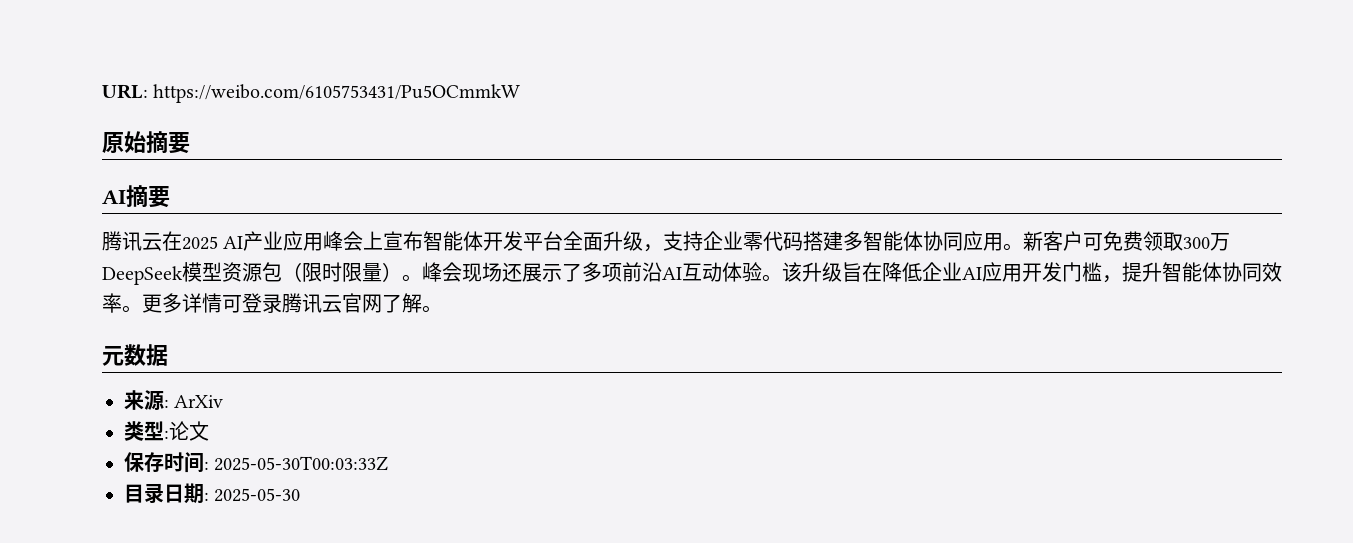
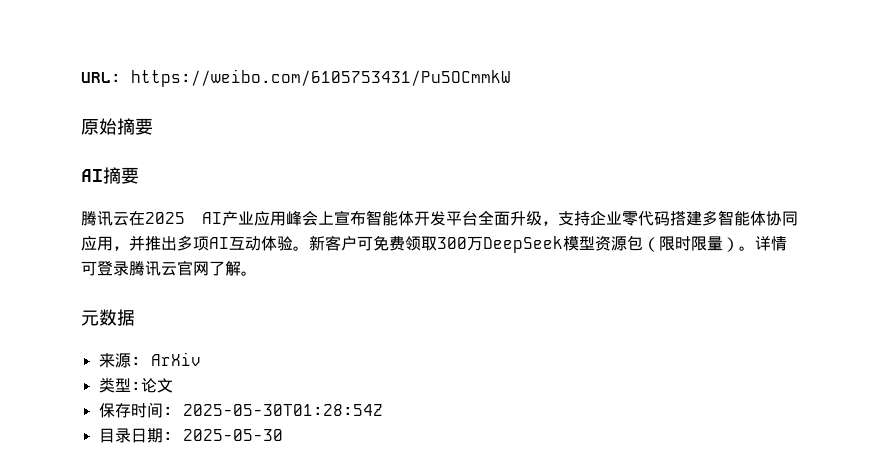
- 腾讯云在2025 AI产业应用峰会上宣布智能体开发平台全面升级，支持企业零代码搭建多智能体协同应用。
+ 腾讯云在2025 AI产业应用峰会上宣布智能体开发平台全面升级，支持企业零代码搭建多智能体协同应用，并推出多项AI互动体验。
- 峰会现场还展示了多项前沿AI互动体验。该升级旨在降低企业AI应用开发门槛，提升智能体协同效率。更多详情可登录腾讯云官网了解。
+ 详情可登录腾讯云官网了解。
- 保存时间: 2025-05-30T00:03:33Z
+ 保存时间: 2025-05-30T01:28:54Z

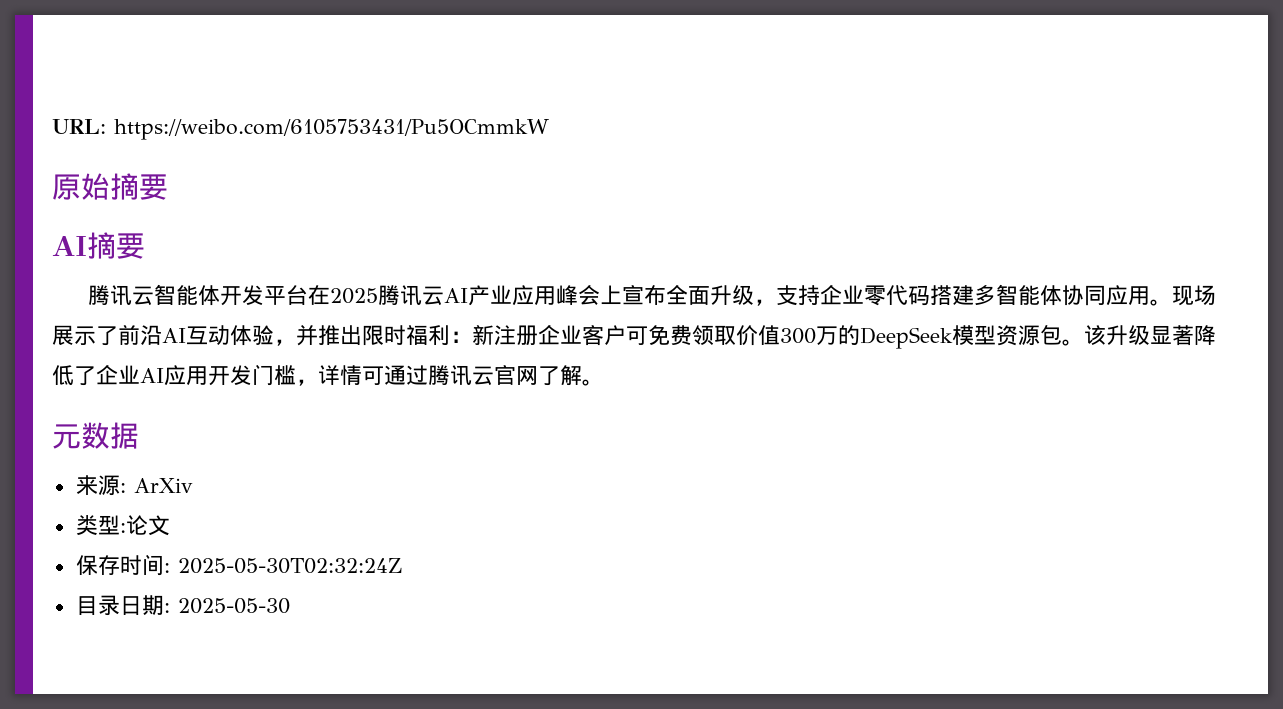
- 腾讯云在2025 AI产业应用峰会上宣布智能体开发平台全面升级，支持企业零代码搭建多智能体协同应用，并推出多项AI互动体验。新客户可免费领取300万DeepSeek模型资源包（限时限量）。详情可登录腾讯云官网了解。
+ 腾讯云智能体开发平台在2025腾讯云AI产业应用峰会上宣布全面升级，支持企业零代码搭建多智能体协同应用。现场展示了前沿AI互动体验，并推出限时福利：新注册企业客户可免费领取价值300万的DeepSeek模型资源包。该升级显著降低了企业AI应用开发门槛，详情可通过腾讯云官网了解。
- 保存时间: 2025-05-30T01:28:54Z
+ 保存时间: 2025-05-30T02:32:24Z

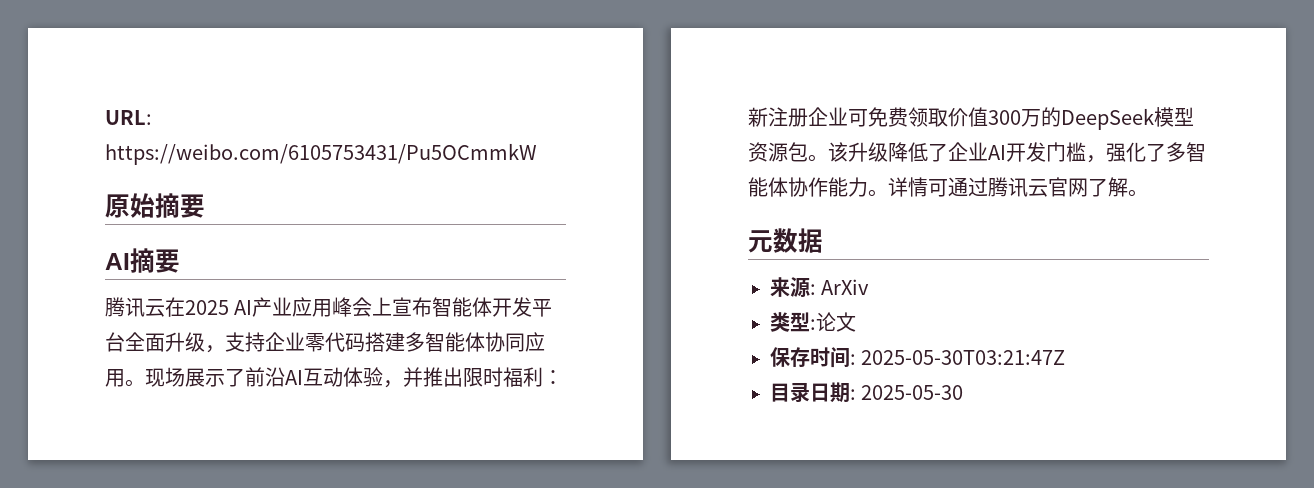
- 腾讯云智能体开发平台在2025腾讯云AI产业应用峰会上宣布全面升级，支持企业零代码搭建多智能体协同应用。
+ 腾讯云在2025 AI产业应用峰会上宣布智能体开发平台全面升级，支持企业零代码搭建多智能体协同应用。
- 现场展示了前沿AI互动体验，并推出限时福利：新注册企业客户可免费领取价值300万的DeepSeek模型资源包。
+ 现场展示了前沿AI互动体验，并推出限时福利：新注册企业可免费领取价值300万的DeepSeek模型资源包。
- 该升级显著降低了企业AI应用开发门槛，详情可通过腾讯云官网了解。
+ 该升级降低了企业AI开发门槛，强化了多智能体协作能力。详情可通过腾讯云官网了解。
- 保存时间: 2025-05-30T02:32:24Z
+ 保存时间: 2025-05-30T03:21:47Z

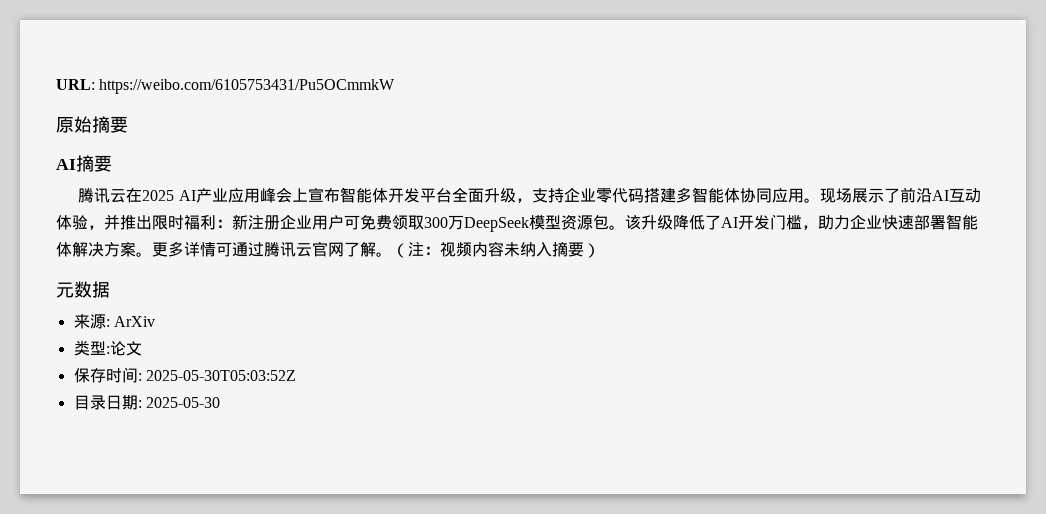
- 现场展示了前沿AI互动体验，并推出限时福利：新注册企业可免费领取价值300万的DeepSeek模型资源包。
+ 现场展示了前沿AI互动体验，并推出限时福利：新注册企业用户可免费领取300万DeepSeek模型资源包。
- 该升级降低了企业AI开发门槛，强化了多智能体协作能力。详情可通过腾讯云官网了解。
+ 该升级降低了AI开发门槛，助力企业快速部署智能体解决方案。更多详情可通过腾讯云官网了解。（注：视频内容未纳入摘要）
- 保存时间: 2025-05-30T03:21:47Z
+ 保存时间: 2025-05-30T05:03:52Z

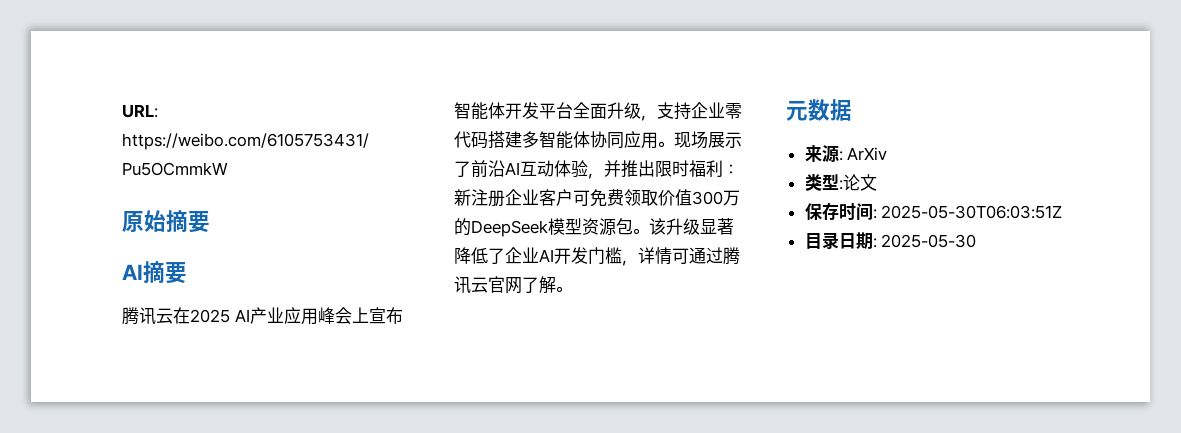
- 现场展示了前沿AI互动体验，并推出限时福利：新注册企业用户可免费领取300万DeepSeek模型资源包。
+ 现场展示了前沿AI互动体验，并推出限时福利：新注册企业客户可免费领取价值300万的DeepSeek模型资源包。
- 该升级降低了AI开发门槛，助力企业快速部署智能体解决方案。更多详情可通过腾讯云官网了解。（注：视频内容未纳入摘要）
+ 该升级显著降低了企业AI开发门槛，详情可通过腾讯云官网了解。
- 保存时间: 2025-05-30T05:03:52Z
+ 保存时间: 2025-05-30T06:03:51Z

